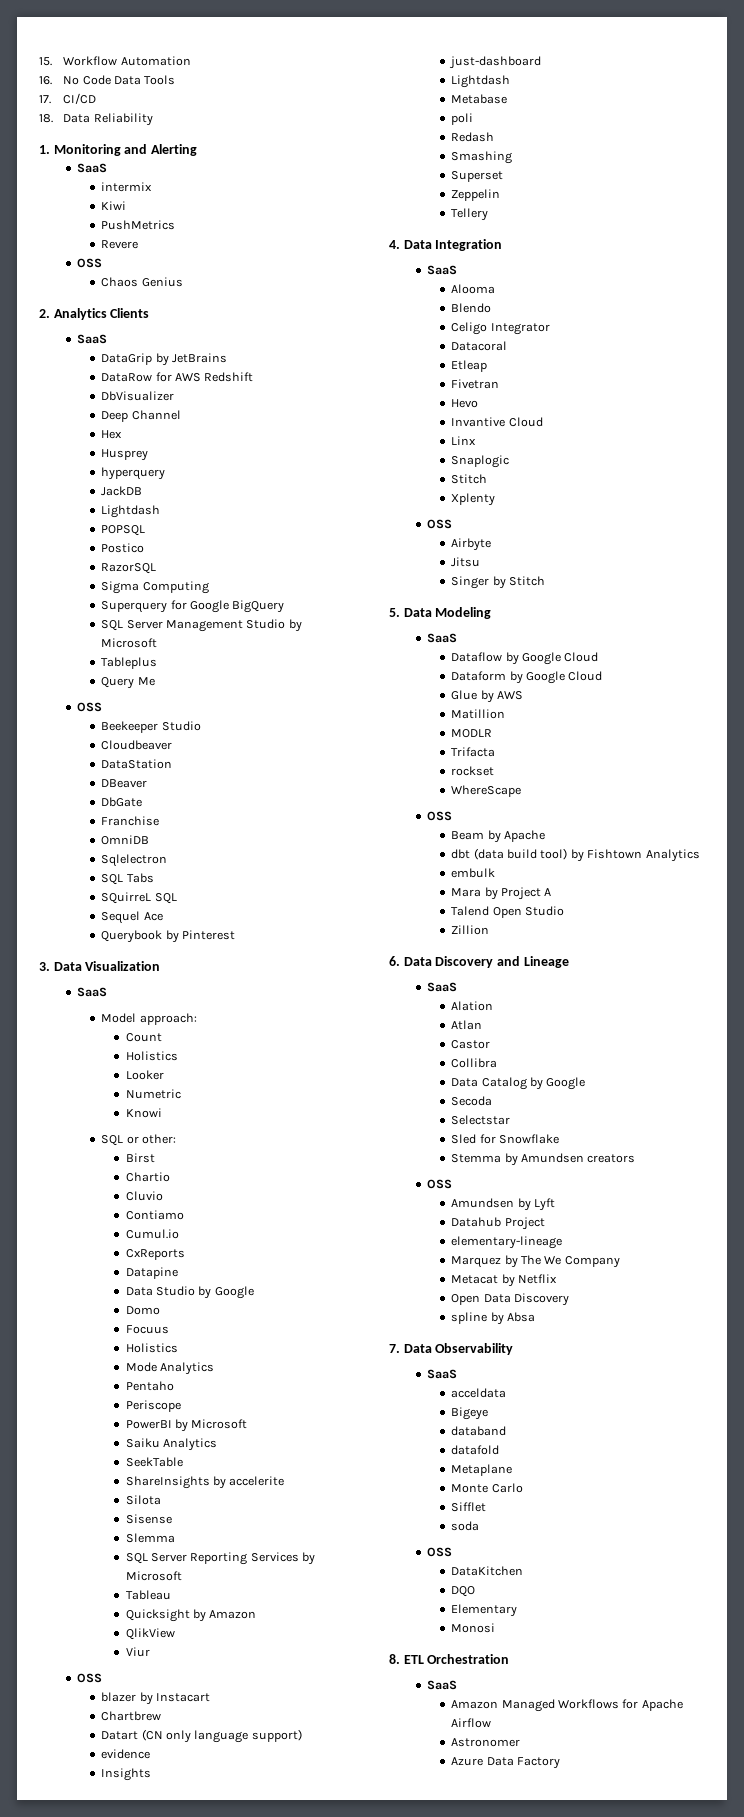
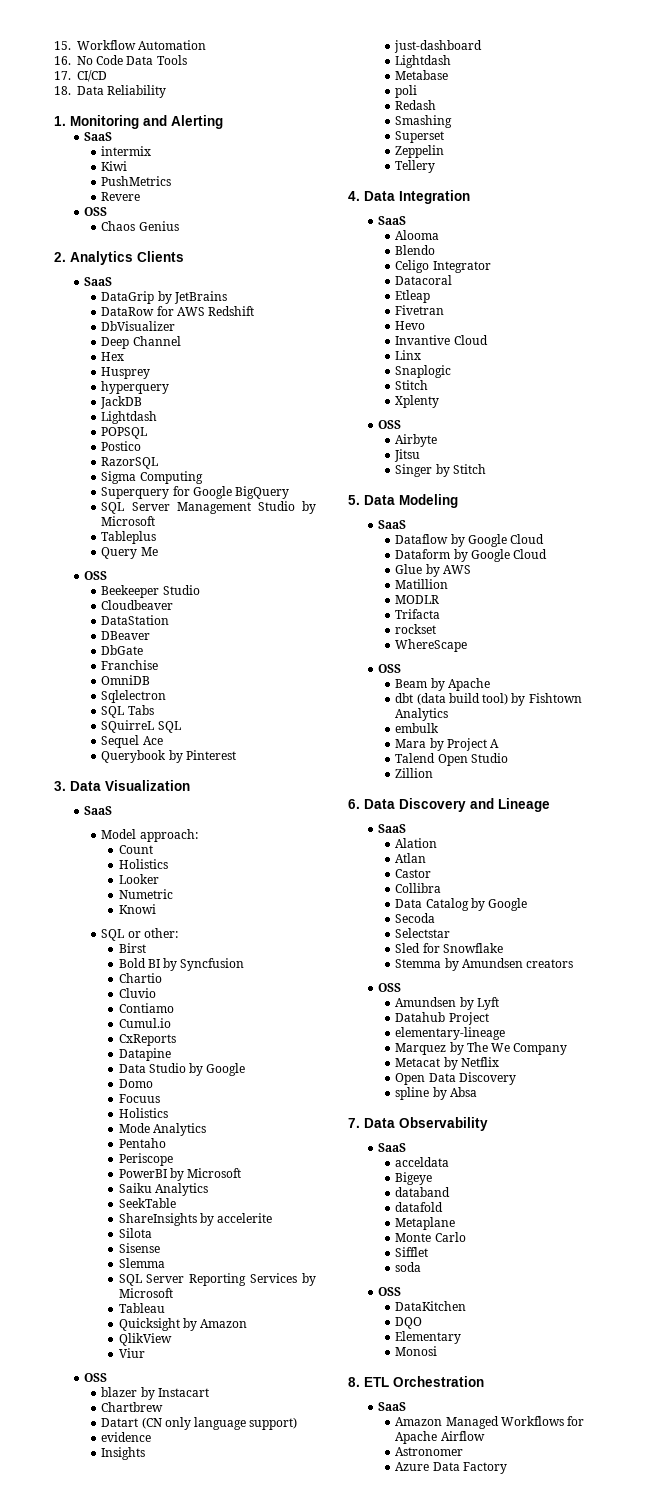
+ Bold BI by Syncfusion

